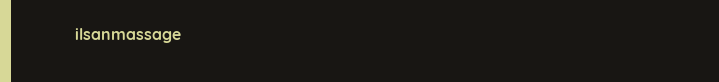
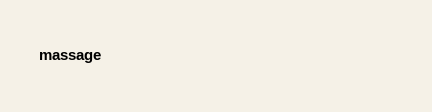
- ilsanmassage
+ massage

